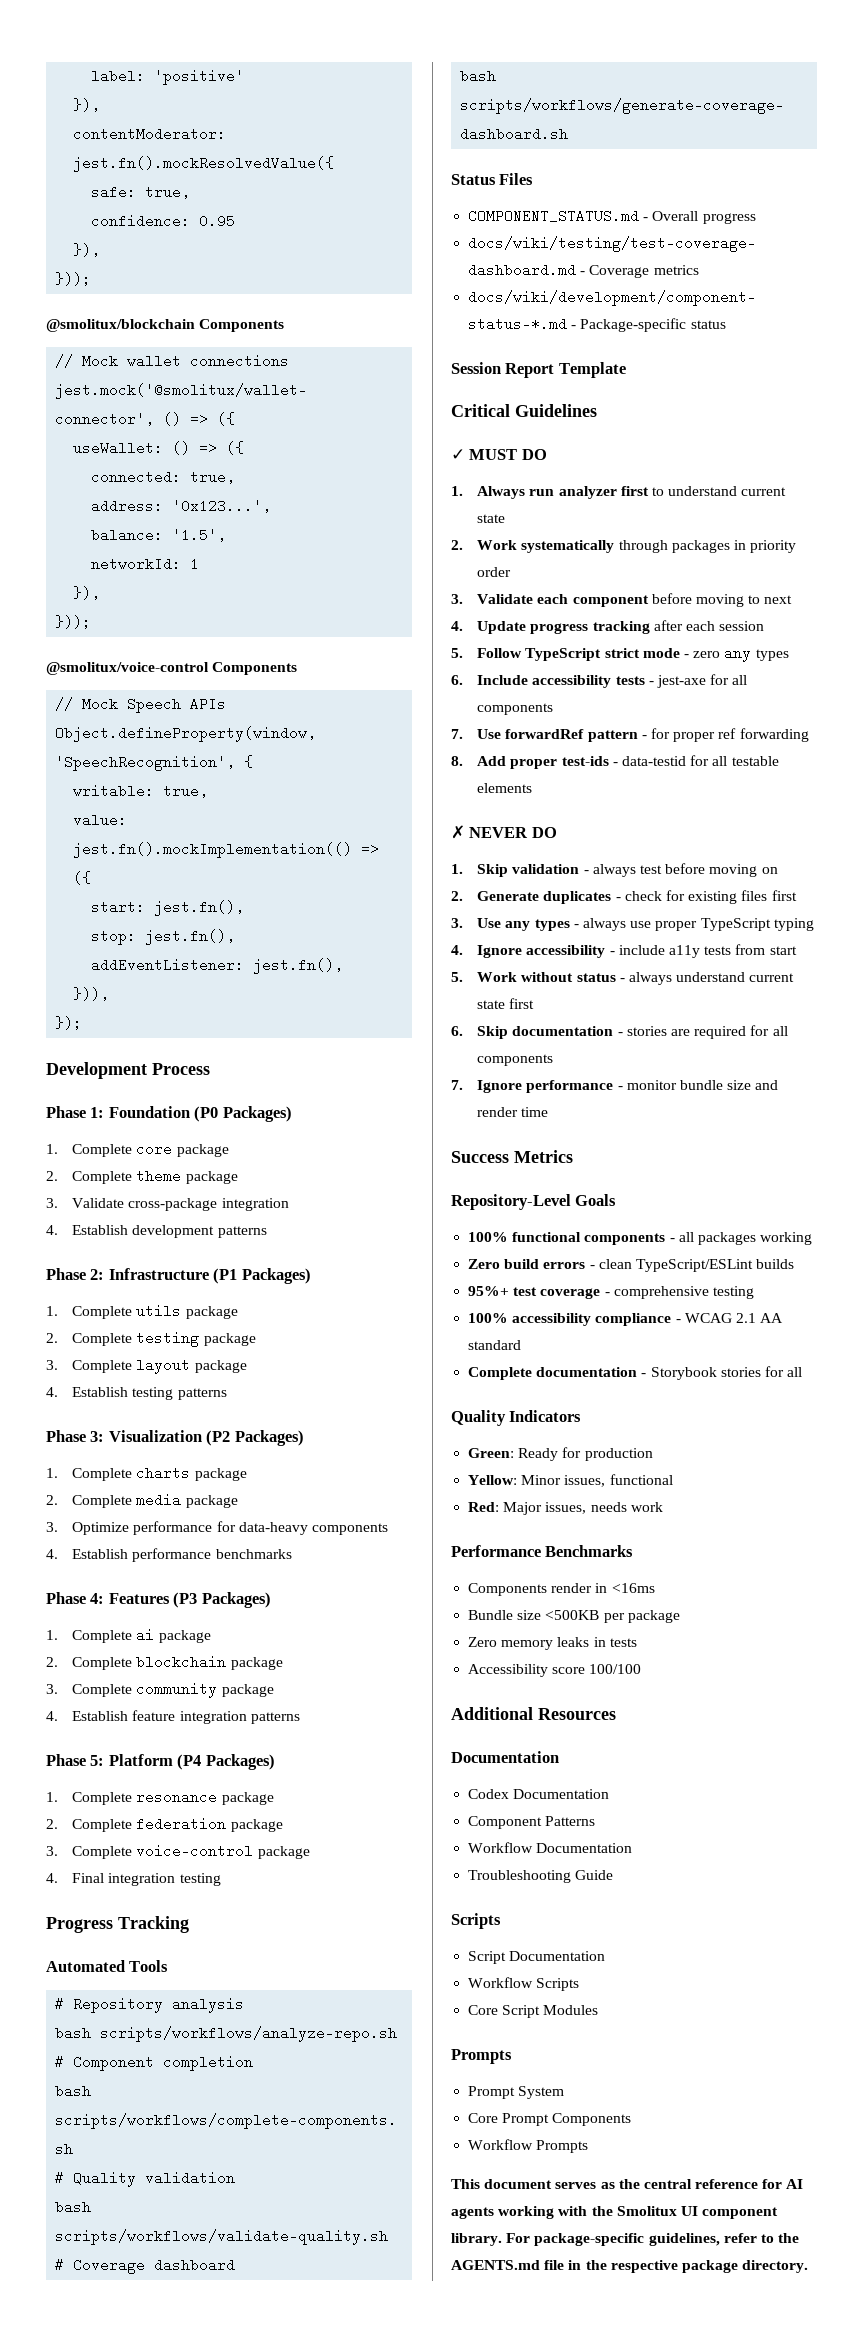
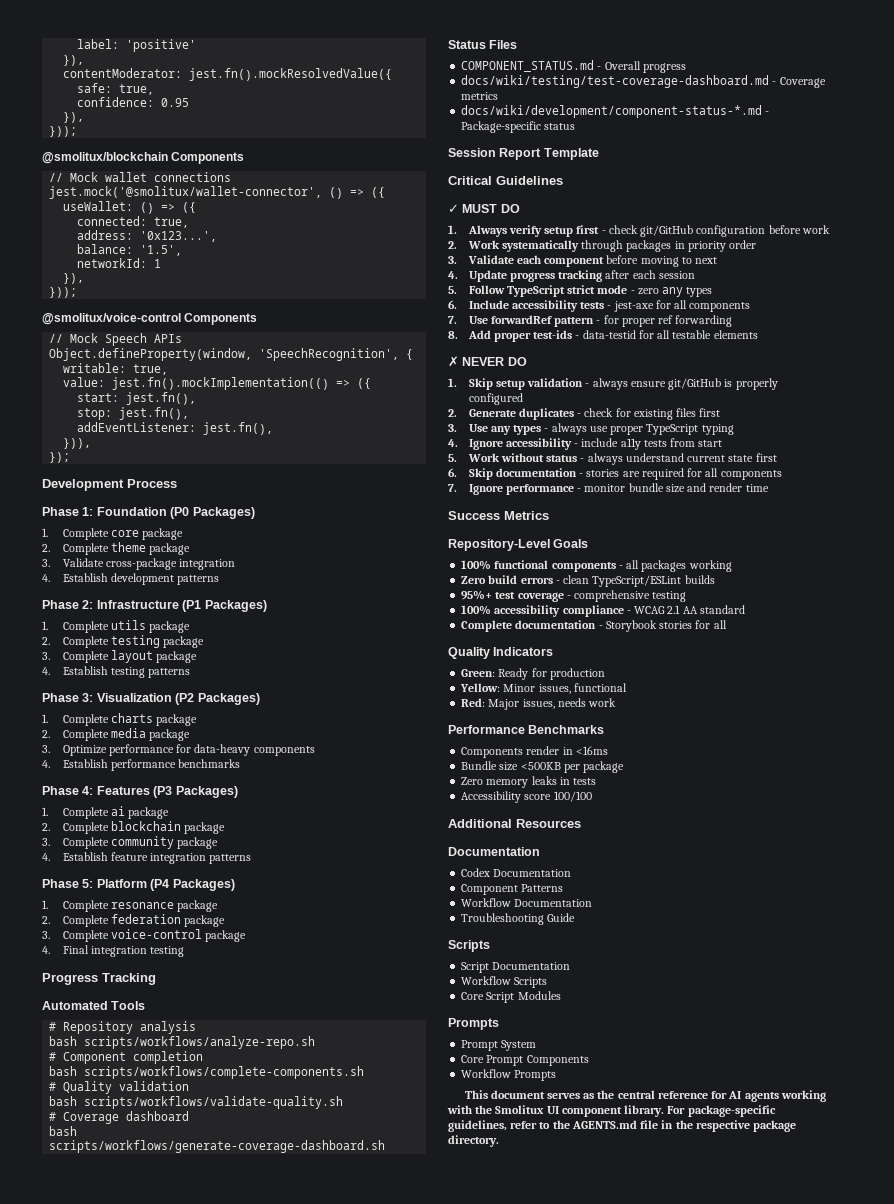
- 1. Always run analyzer first to understand current state
+ 1. Always verify setup first - check git/GitHub configuration before work
- 1. Skip validation - always test before moving on
+ 1. Skip setup validation - always ensure git/GitHub is properly configured

